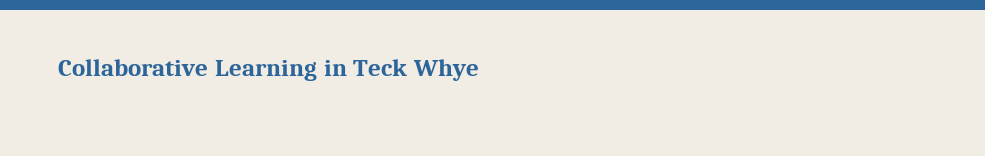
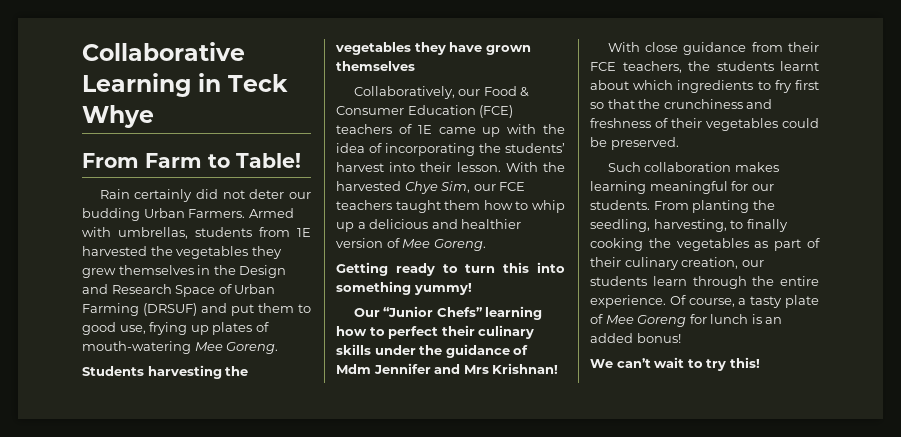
+ From Farm to Table!
+ Rain certainly did not deter our budding Urban Farmers. Armed with umbrellas, students from 1E harvested the vegetables they grew themselves in the Design and Research Space of Urban Farming (DRSUF) and put them to good use, frying up plates of mouth-watering Mee Goreng.
+ Students harvesting the vegetables they have grown themselves
+ Collaboratively, our Food & Consumer Education (FCE) teachers of 1E came up with the idea of incorporating the students’ harvest into their lesson. With the harvested Chye Sim, our FCE teachers taught them how to whip up a delicious and healthier version of Mee Goreng.
+ Getting ready to turn this into something yummy!
+ Our “Junior Chefs” learning how to perfect their culinary skills under the guidance of Mdm Jennifer and Mrs Krishnan!
+ With close guidance from their FCE teachers, the students learnt about which ingredients to fry first so that the crunchiness and freshness of their vegetables could be preserved.
+ Such collaboration makes learning meaningful for our students. From planting the seedling, harvesting, to finally cooking the vegetables as part of their culinary creation, our students learn through the entire experience. Of course, a tasty plate of Mee Goreng for lunch is an added bonus!
+ We can’t wait to try this!

